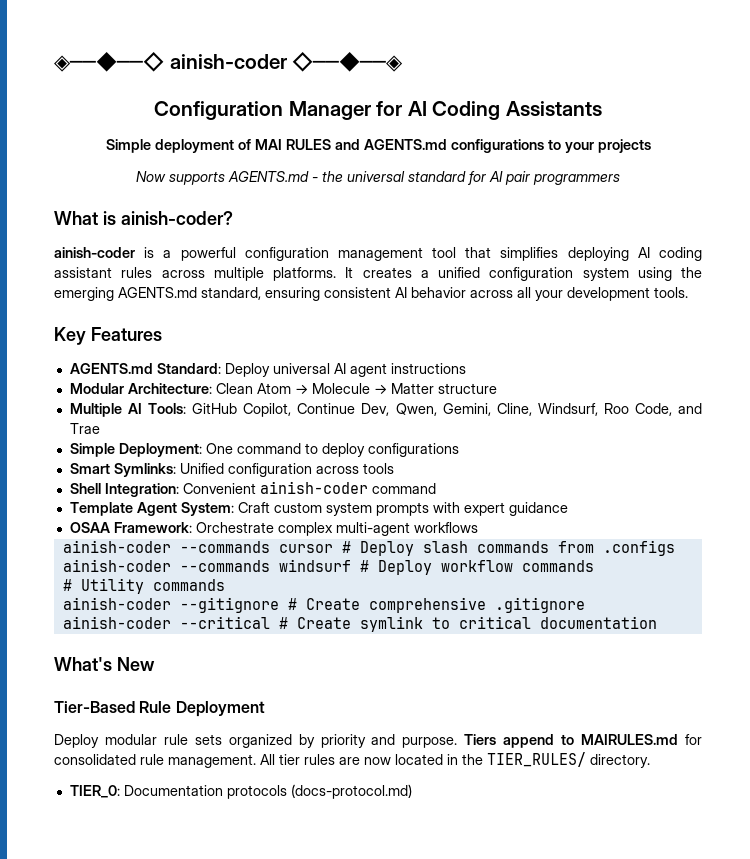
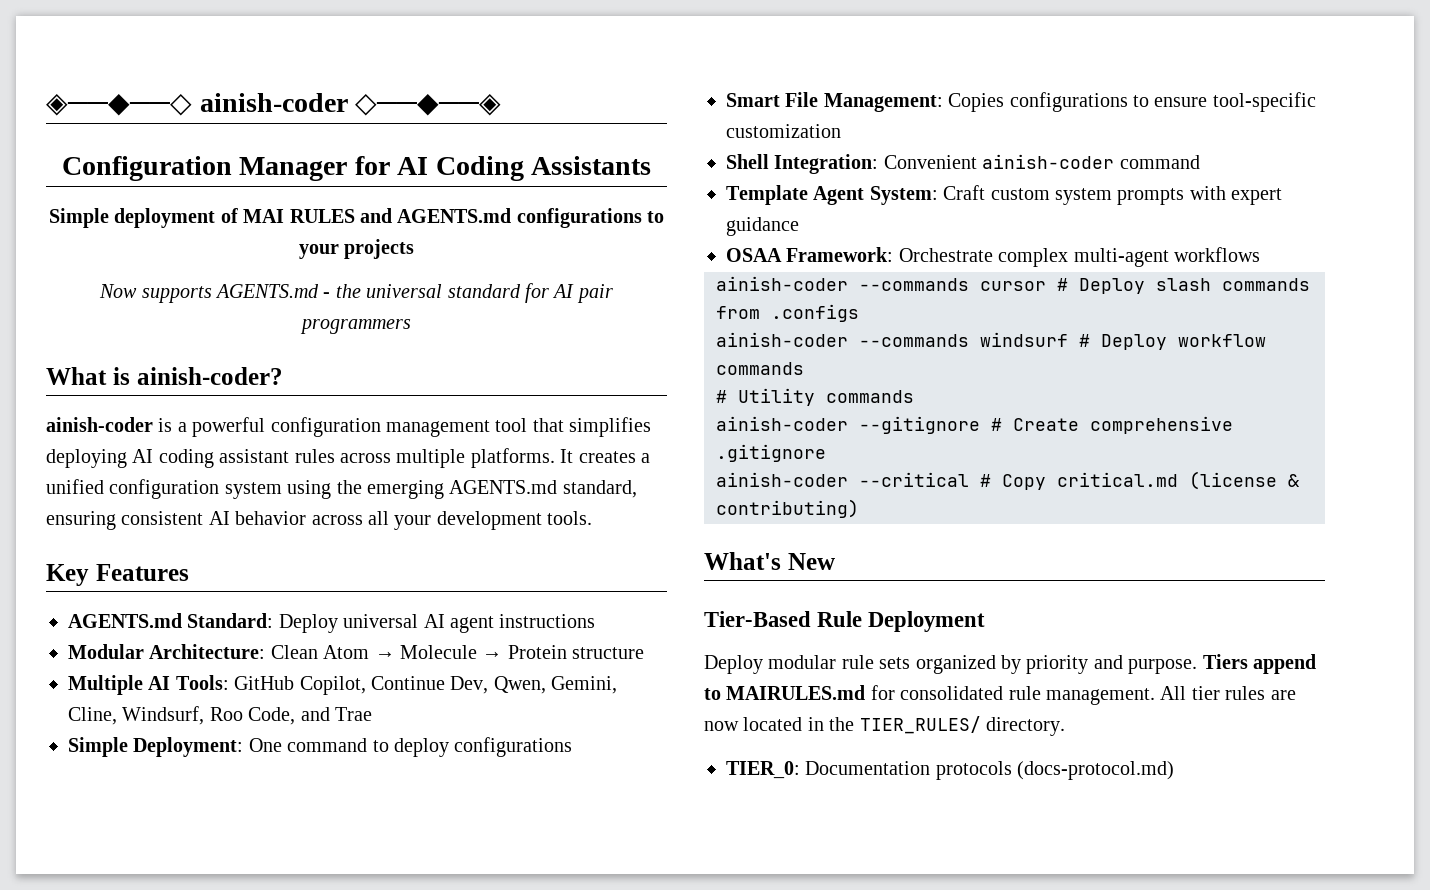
- Modular Architecture: Clean Atom → Molecule → Matter structure
+ Modular Architecture: Clean Atom → Molecule → Protein structure
- Smart Symlinks: Unified configuration across tools
+ Smart File Management: Copies configurations to ensure tool-specific customization
- ainish-coder --critical # Create symlink to critical documentation
+ ainish-coder --critical # Copy critical.md (license & contributing)

